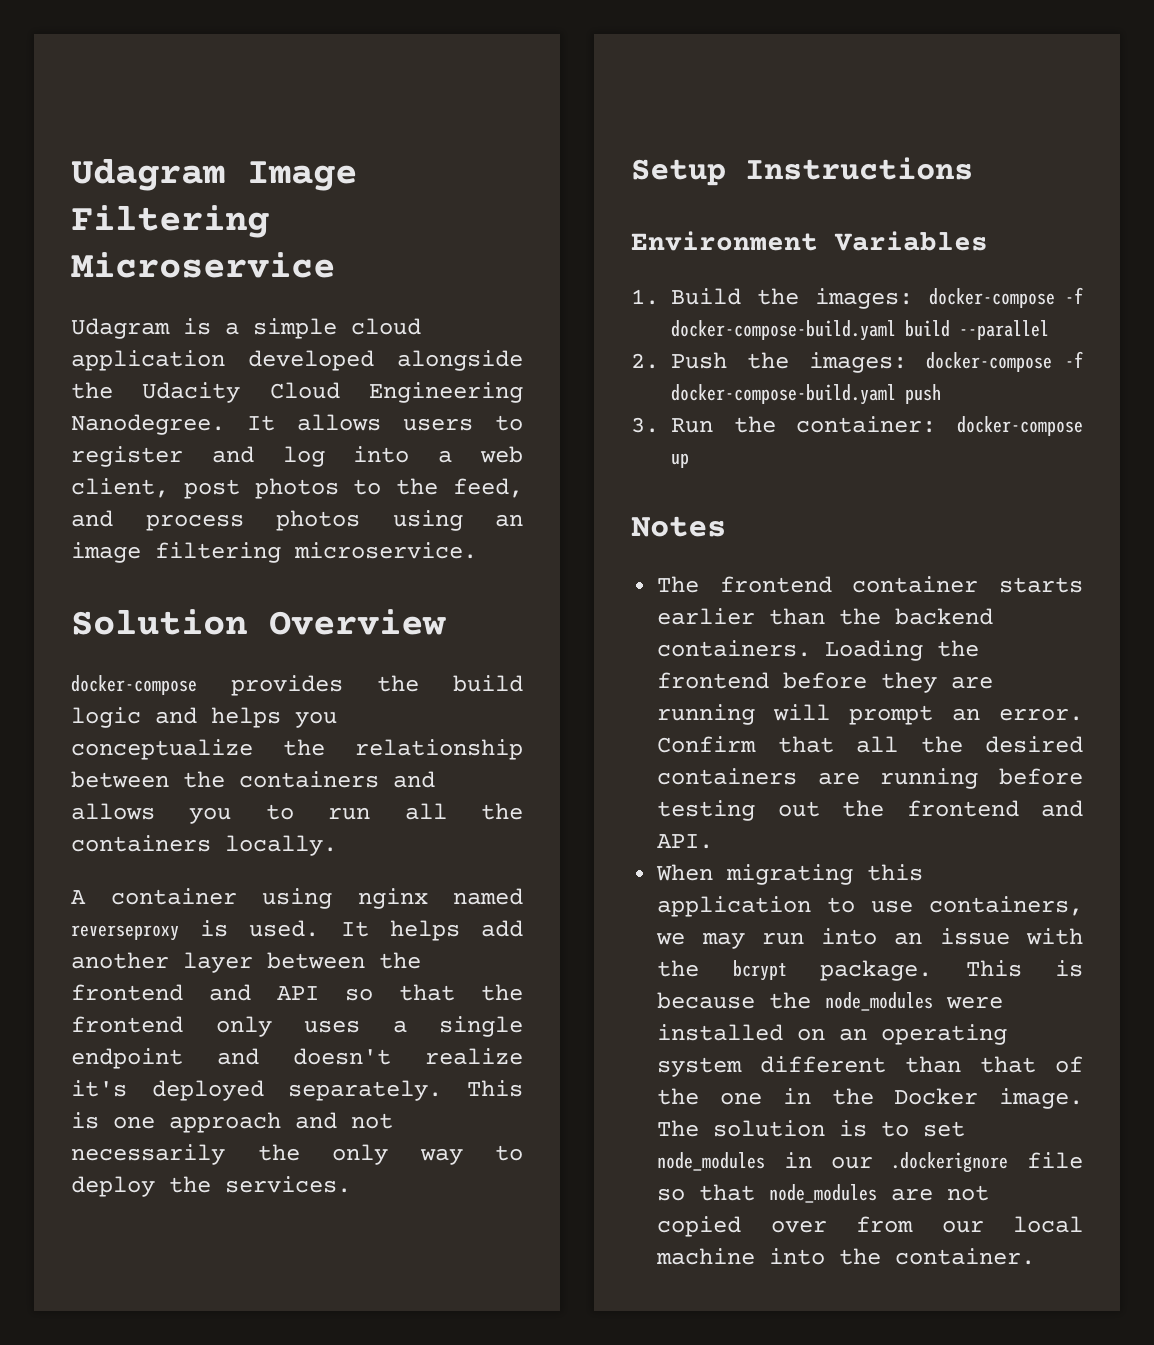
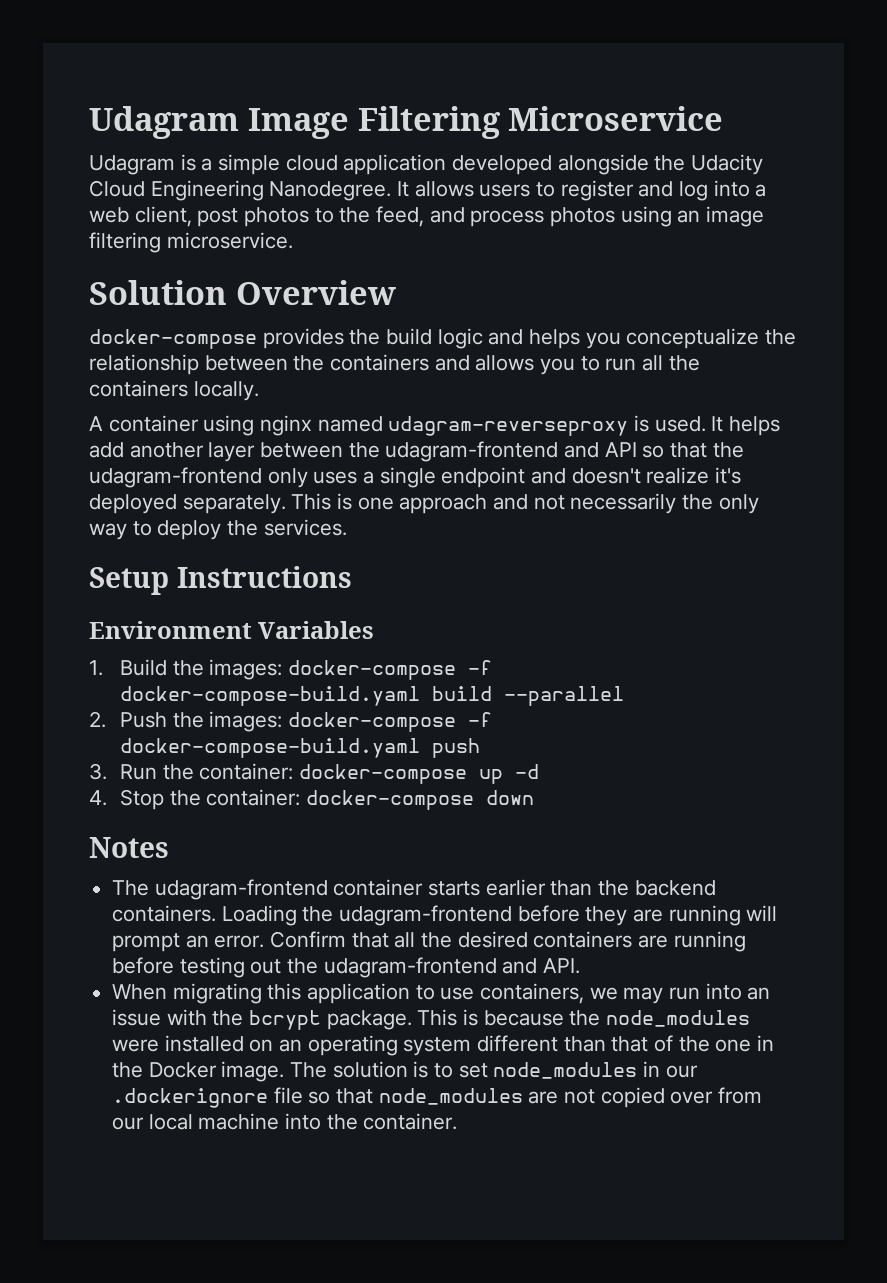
- A container using nginx named reverseproxy is used.
+ A container using nginx named udagram-reverseproxy is used.
- It helps add another layer between the frontend and API so that the frontend only uses a single endpoint and doesn't realize it's deployed separately.
+ It helps add another layer between the udagram-frontend and API so that the udagram-frontend only uses a single endpoint and doesn't realize it's deployed separately.
- 3. Run the container: docker-compose up
+ 3. Run the container: docker-compose up -d
+ 4. Stop the container: docker-compose down
- The frontend container starts earlier than the backend containers.
+ The udagram-frontend container starts earlier than the backend containers.
- Loading the frontend before they are running will prompt an error.
+ Loading the udagram-frontend before they are running will prompt an error.
- Confirm that all the desired containers are running before testing out the frontend and API.
+ Confirm that all the desired containers are running before testing out the udagram-frontend and API.

